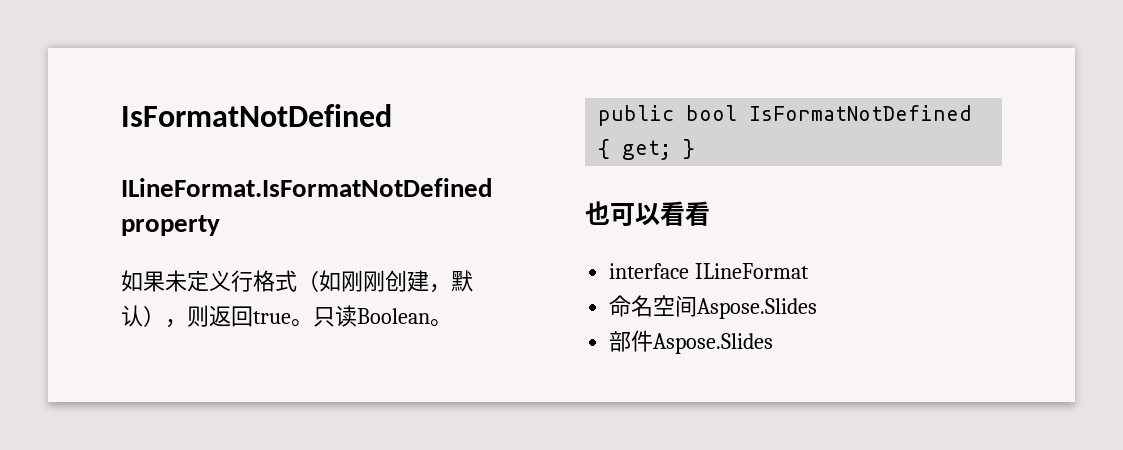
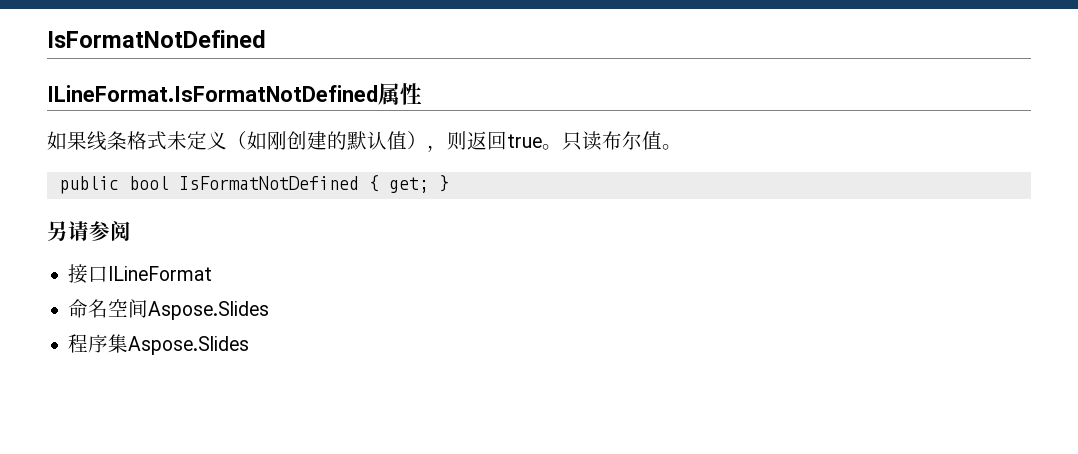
- ILineFormat.IsFormatNotDefined property
+ ILineFormat.IsFormatNotDefined属性
- 如果未定义行格式（如刚刚创建，默认），则返回true。
+ 如果线条格式未定义（如刚创建的默认值），则返回true。
- 只读Boolean。
+ 只读布尔值。
- 也可以看看
- interface ILineFormat
+ 另请参阅
+ 接口ILineFormat
- 部件Aspose.Slides
+ 程序集Aspose.Slides

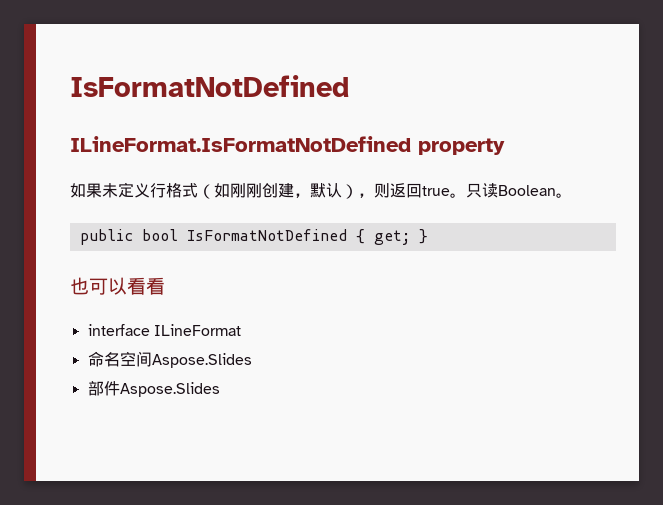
- ILineFormat.IsFormatNotDefined属性
+ ILineFormat.IsFormatNotDefined property
- 如果线条格式未定义（如刚创建的默认值），则返回true。
+ 如果未定义行格式（如刚刚创建，默认），则返回true。
- 只读布尔值。
+ 只读Boolean。
- 另请参阅
- 接口ILineFormat
+ 也可以看看
+ interface ILineFormat
- 程序集Aspose.Slides
+ 部件Aspose.Slides

